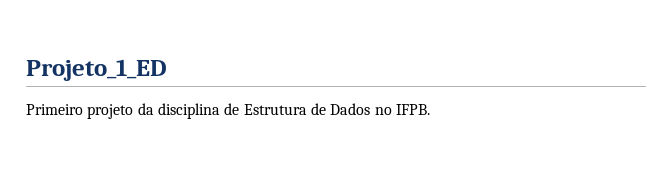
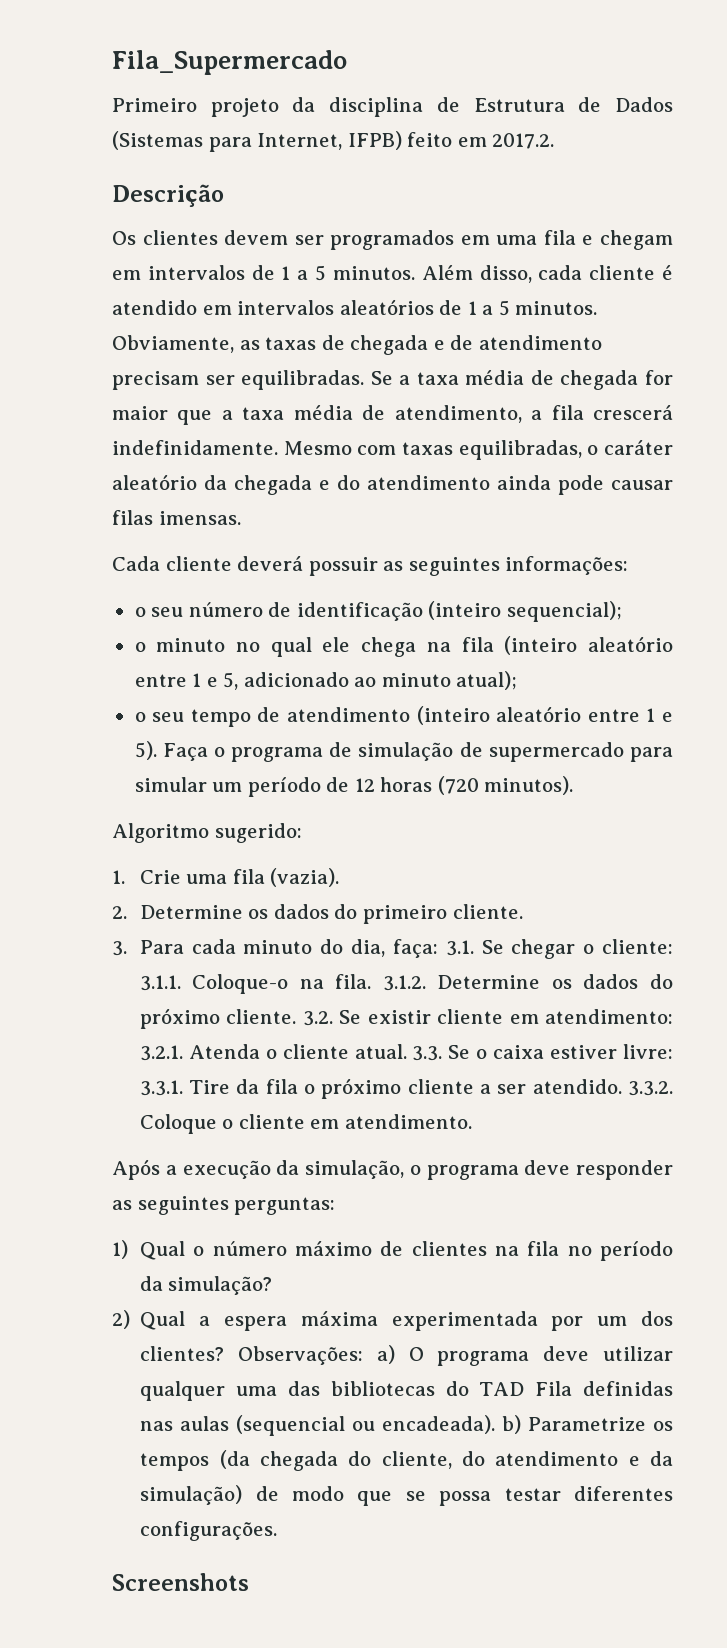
- Projeto_1_ED
+ Fila_Supermercado
- Primeiro projeto da disciplina de Estrutura de Dados no IFPB.
+ Primeiro projeto da disciplina de Estrutura de Dados (Sistemas para Internet, IFPB) feito em 2017.2.
+ Descrição
+ Os clientes devem ser programados em uma fila e chegam em intervalos de 1 a 5 minutos. Além disso, cada cliente é atendido em intervalos aleatórios de 1 a 5 minutos. Obviamente, as taxas de chegada e de atendimento precisam ser equilibradas. Se a taxa média de chegada for maior que a taxa média de atendimento, a fila crescerá indefinidamente. Mesmo com taxas equilibradas, o caráter aleatório da chegada e do atendimento ainda pode causar filas imensas.
+ Cada cliente deverá possuir as seguintes informações:
+ o seu número de identificação (inteiro sequencial);
+ o minuto no qual ele chega na fila (inteiro aleatório entre 1 e 5, adicionado ao minuto atual);
+ o seu tempo de atendimento (inteiro aleatório entre 1 e 5). Faça o programa de simulação de supermercado para simular um período de 12 horas (720 minutos).
+ Algoritmo sugerido:
+ 1. Crie uma fila (vazia).
+ 2. Determine os dados do primeiro cliente.
+ 3. Para cada minuto do dia, faça: 3.1. Se chegar o cliente: 3.1.1. Coloque-o na fila. 3.1.2. Determine os dados do próximo cliente. 3.2. Se existir cliente em atendimento: 3.2.1. Atenda o cliente atual. 3.3. Se o caixa estiver livre: 3.3.1. Tire da fila o próximo cliente a ser atendido. 3.3.2. Coloque o cliente em atendimento.
+ Após a execução da simulação, o programa deve responder as seguintes perguntas:
+ 1) Qual o número máximo de clientes na fila no período da simulação?
+ 2) Qual a espera máxima experimentada por um dos clientes? Observações: a) O programa deve utilizar qualquer uma das bibliotecas do TAD Fila definidas nas aulas (sequencial ou encadeada). b) Parametrize os tempos (da chegada do cliente, do atendimento e da simulação) de modo que se possa testar diferentes configurações.
+ Screenshots

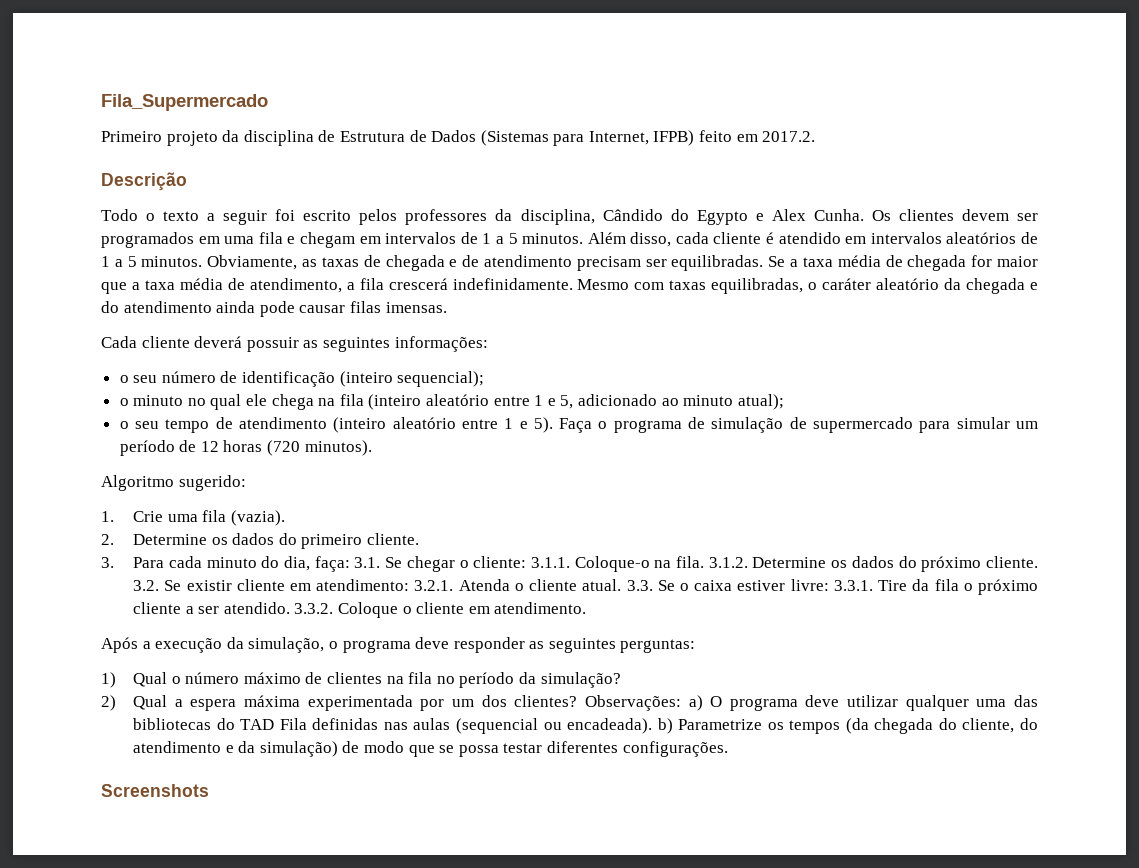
+ Todo o texto a seguir foi escrito pelos professores da disciplina, Cândido do Egypto e Alex Cunha.

